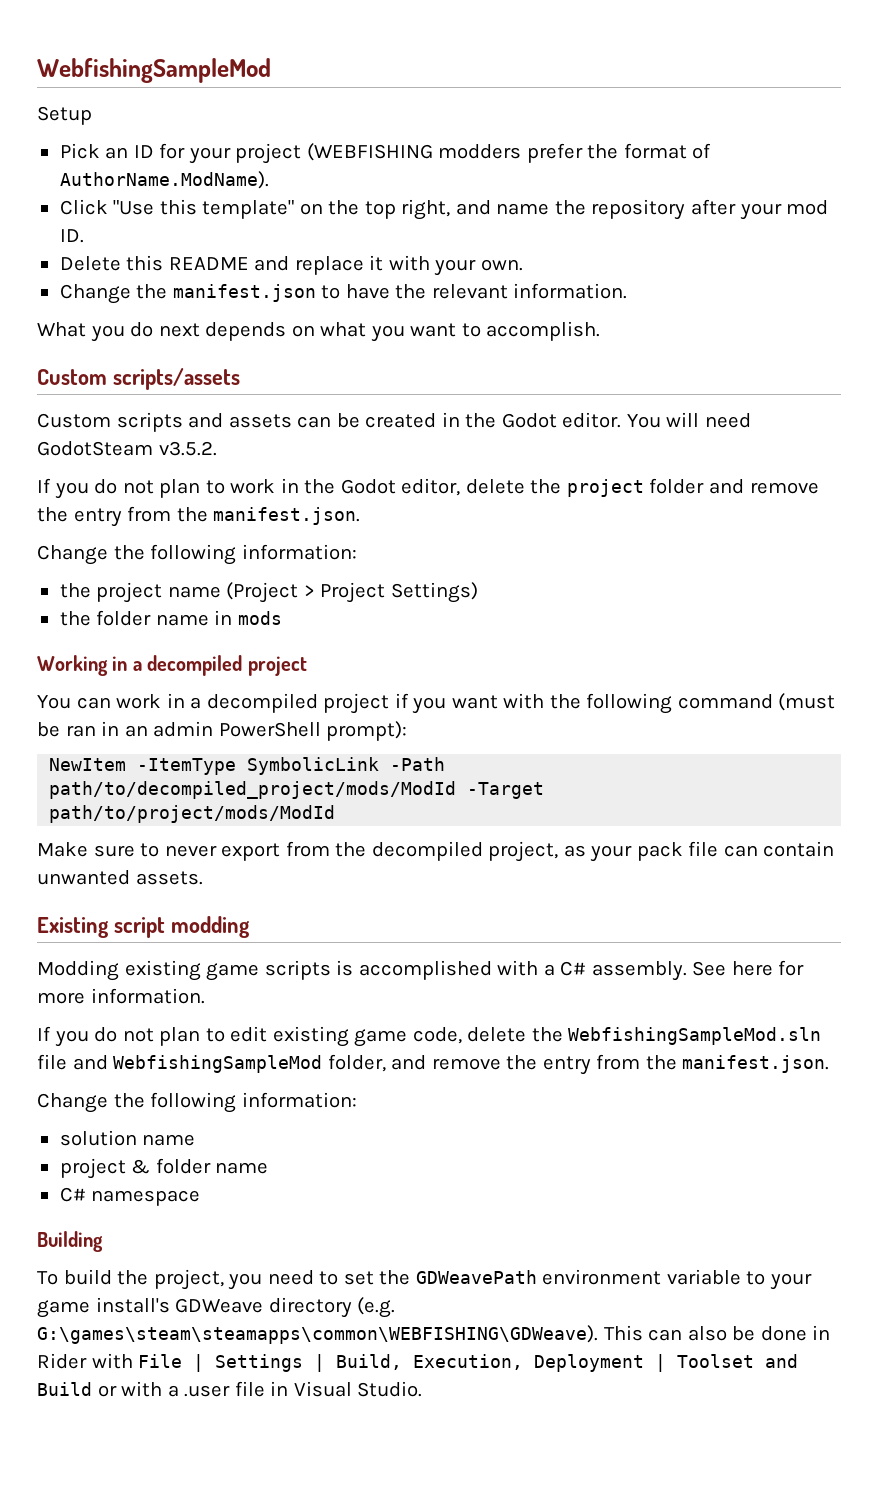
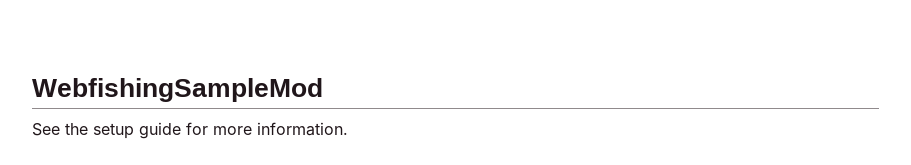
- Setup
- Pick an ID for your project (WEBFISHING modders prefer the format of AuthorName.ModName).
- Click "Use this template" on the top right, and name the repository after your mod ID.
- Delete this README and replace it with your own.
- Change the manifest.json to have the relevant information.
- What you do next depends on what you want to accomplish.
- Custom scripts/assets
- Custom scripts and assets can be created in the Godot editor. You will need GodotSteam v3.5.2.
- If you do not plan to work in the Godot editor, delete the project folder and remove the entry from the manifest.json.
- Change the following information:
- the project name (Project > Project Settings)
- the folder name in mods
- Working in a decompiled project
- You can work in a decompiled project if you want with the following command (must be ran in an admin PowerShell prompt):
- NewItem -ItemType SymbolicLink -Path path/to/decompiled_project/mods/ModId -Target path/to/project/mods/ModId
- Make sure to never export from the decompiled project, as your pack file can contain unwanted assets.
- Existing script modding
- Modding existing game scripts is accomplished with a C# assembly. See here for more information.
- If you do not plan to edit existing game code, delete the WebfishingSampleMod.sln file and WebfishingSampleMod folder, and remove the entry from the manifest.json.
- Change the following information:
- solution name
- project & folder name
- C# namespace
- Building
- To build the project, you need to set the GDWeavePath environment variable to your game install's GDWeave directory (e.g. G:\games\steam\steamapps\common\WEBFISHING\GDWeave). This can also be done in Rider with File | Settings | Build, Execution, Deployment | Toolset and Build or with a .user file in Visual Studio.
+ See the setup guide for more information.

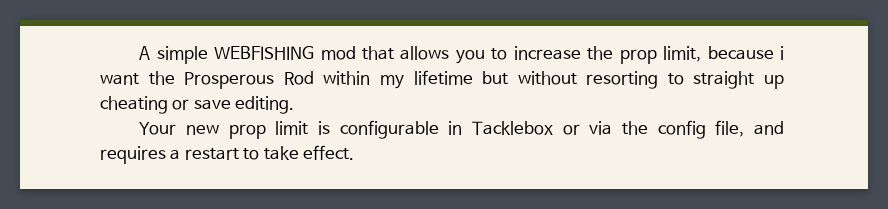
- WebfishingSampleMod
- See the setup guide for more information.
+ A simple WEBFISHING mod that allows you to increase the prop limit, because i want the Prosperous Rod within my lifetime but without resorting to straight up cheating or save editing.
+ Your new prop limit is configurable in Tacklebox or via the config file, and requires a restart to take effect.

